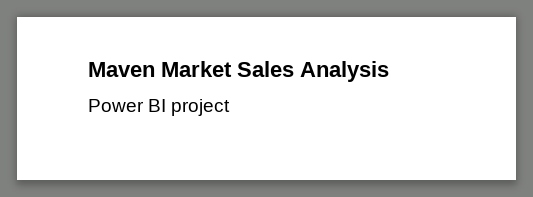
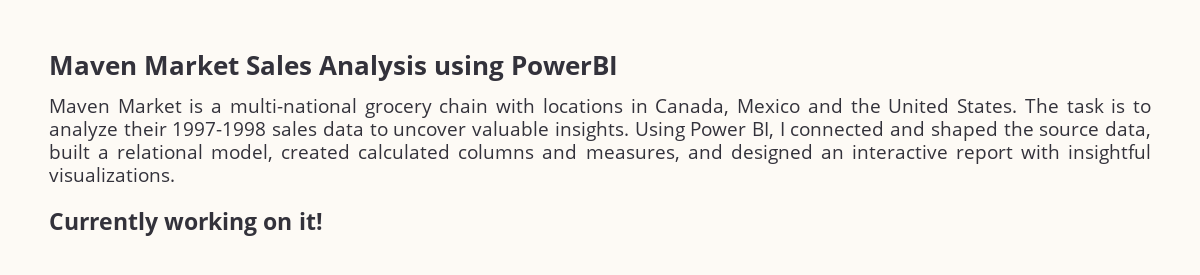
- Maven Market Sales Analysis
- Power BI project
+ Maven Market Sales Analysis using PowerBI
+ Maven Market is a multi-national grocery chain with locations in Canada, Mexico and the United States. The task is to analyze their 1997-1998 sales data to uncover valuable insights. Using Power BI, I connected and shaped the source data, built a relational model, created calculated columns and measures, and designed an interactive report with insightful visualizations.
+ Currently working on it!

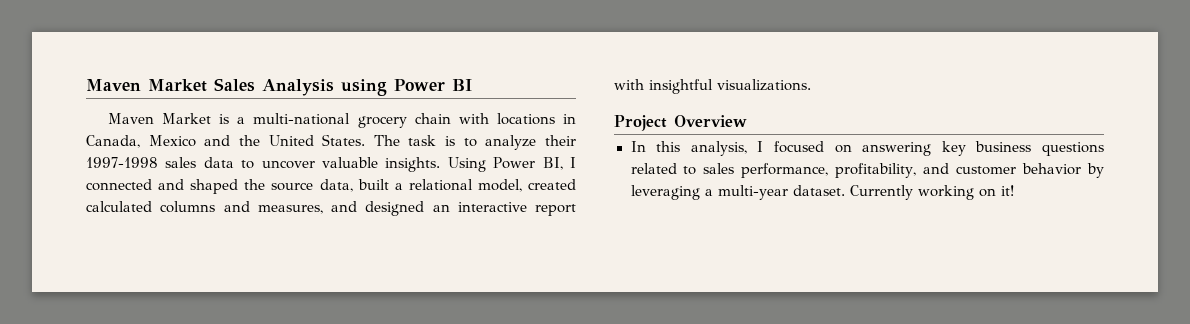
- Maven Market Sales Analysis using PowerBI
+ Maven Market Sales Analysis using Power BI
+ Project Overview
+ In this analysis, I focused on answering key business questions related to sales performance, profitability, and customer behavior by leveraging a multi-year dataset.

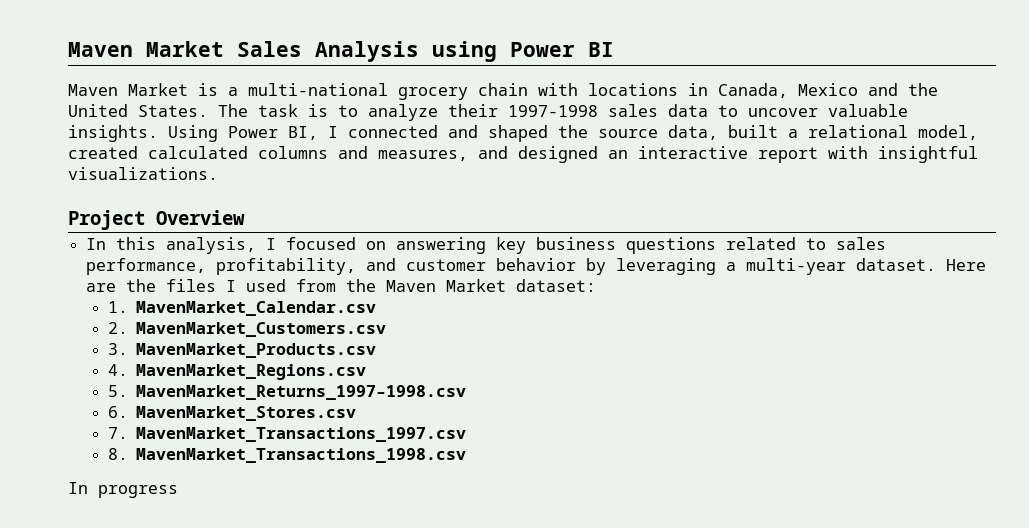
- Currently working on it!
+ Here are the files I used from the Maven Market dataset:
+ 1. MavenMarket_Calendar.csv
+ 2. MavenMarket_Customers.csv
+ 3. MavenMarket_Products.csv
+ 4. MavenMarket_Regions.csv
+ 5. MavenMarket_Returns_1997–1998.csv
+ 6. MavenMarket_Stores.csv
+ 7. MavenMarket_Transactions_1997.csv
+ 8. MavenMarket_Transactions_1998.csv
+ In progress

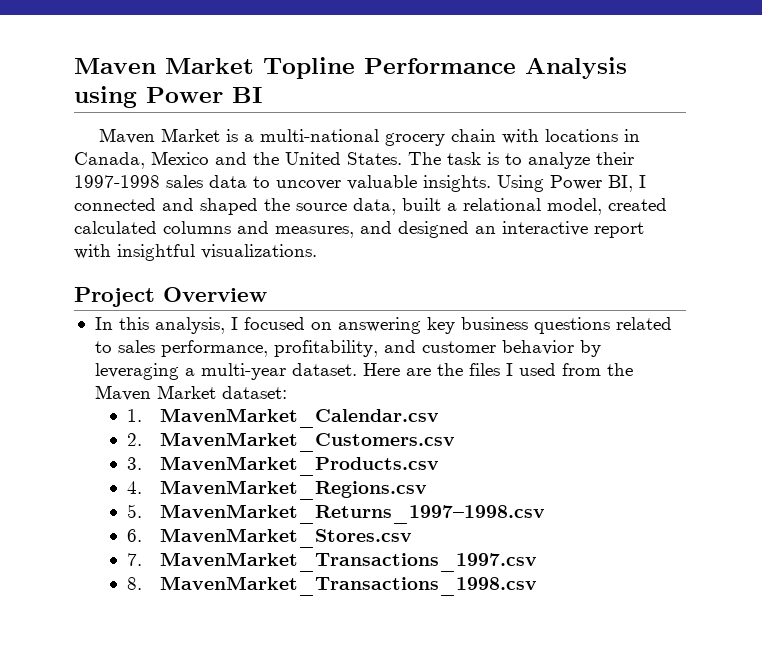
- Maven Market Sales Analysis using Power BI
+ Maven Market Topline Performance Analysis using Power BI
- In progress

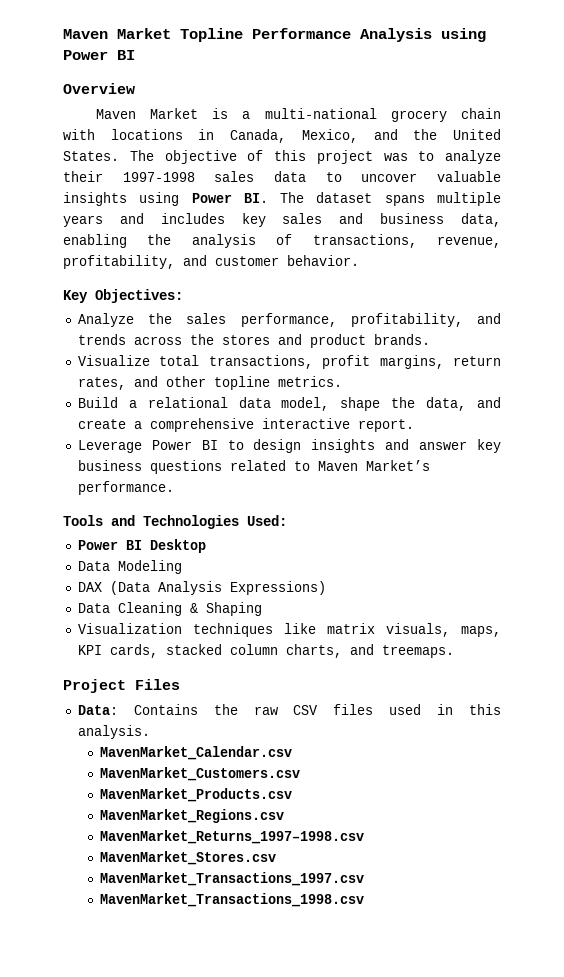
+ Overview
- Maven Market is a multi-national grocery chain with locations in Canada, Mexico and the United States.
+ Maven Market is a multi-national grocery chain with locations in Canada, Mexico, and the United States.
- The task is to analyze their 1997-1998 sales data to uncover valuable insights. Using Power BI, I connected and shaped the source data, built a relational model, created calculated columns and measures, and designed an interactive report with insightful visualizations.
- Project Overview
- In this analysis, I focused on answering key business questions related to sales performance, profitability, and customer behavior by leveraging a multi-year dataset. Here are the files I used from the Maven Market dataset:
- 1. MavenMarket_Calendar.csv
+ The objective of this project was to analyze their 1997-1998 sales data to uncover valuable insights using Power BI. The dataset spans multiple years and includes key sales and business data, enabling the analysis of transactions, revenue, profitability, and customer behavior.
+ Key Objectives:
+ Analyze the sales performance, profitability, and trends across the stores and product brands.
+ Visualize total transactions, profit margins, return rates, and other topline metrics.
+ Build a relational data model, shape the data, and create a comprehensive interactive report.
+ Leverage Power BI to design insights and answer key business questions related to Maven Market’s performance.
+ Tools and Technologies Used:
+ Power BI Desktop
+ Data Modeling
+ DAX (Data Analysis Expressions)
+ Data Cleaning & Shaping
+ Visualization techniques like matrix visuals, maps, KPI cards, stacked column charts, and treemaps.
+ Project Files
+ Data: Contains the raw CSV files used in this analysis.
+ MavenMarket_Calendar.csv
- 2. MavenMarket_Customers.csv
+ MavenMarket_Customers.csv
- 3. MavenMarket_Products.csv
+ MavenMarket_Products.csv
- 4. MavenMarket_Regions.csv
+ MavenMarket_Regions.csv
- 5. MavenMarket_Returns_1997–1998.csv
+ MavenMarket_Returns_1997–1998.csv
- 6. MavenMarket_Stores.csv
+ MavenMarket_Stores.csv
- 7. MavenMarket_Transactions_1997.csv
+ MavenMarket_Transactions_1997.csv
- 8. MavenMarket_Transactions_1998.csv
+ MavenMarket_Transactions_1998.csv

